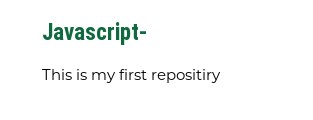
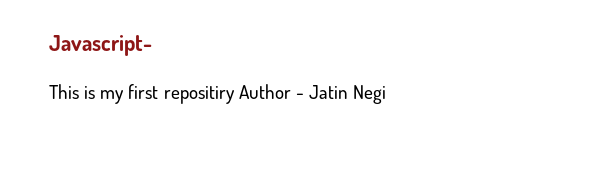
- This is my first repositiry
+ This is my first repositiry Author - Jatin Negi

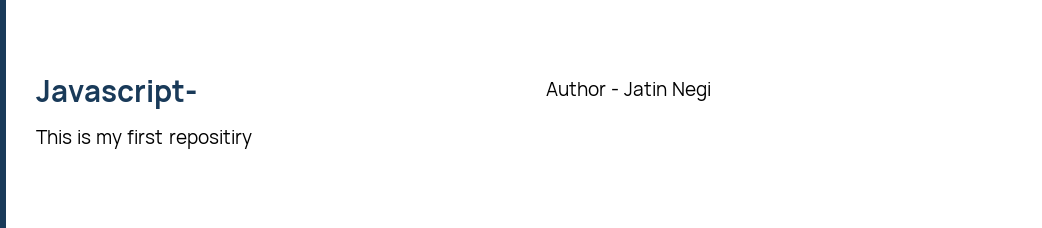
- This is my first repositiry Author - Jatin Negi
+ This is my first repositiry
+ Author - Jatin Negi

